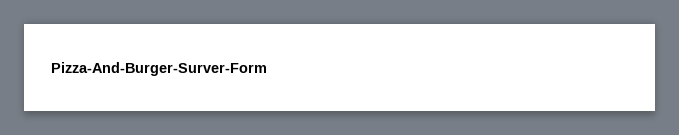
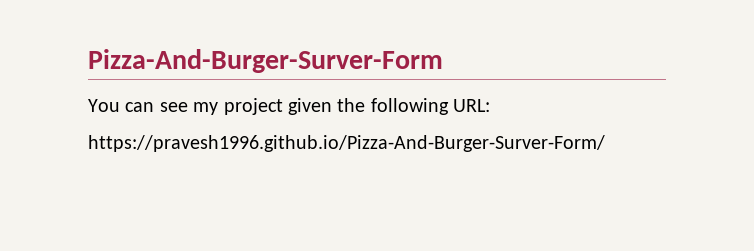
+ You can see my project given the following URL:
+ https://pravesh1996.github.io/Pizza-And-Burger-Surver-Form/

